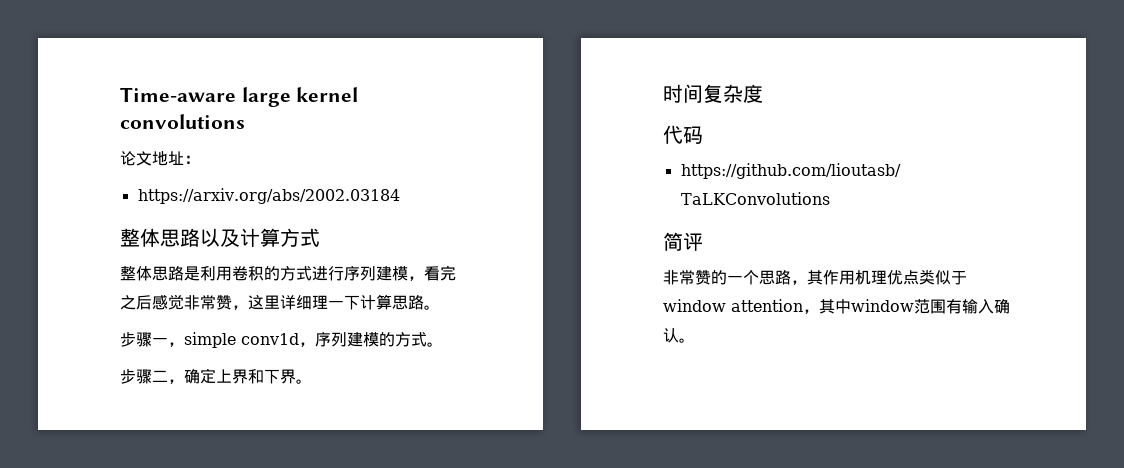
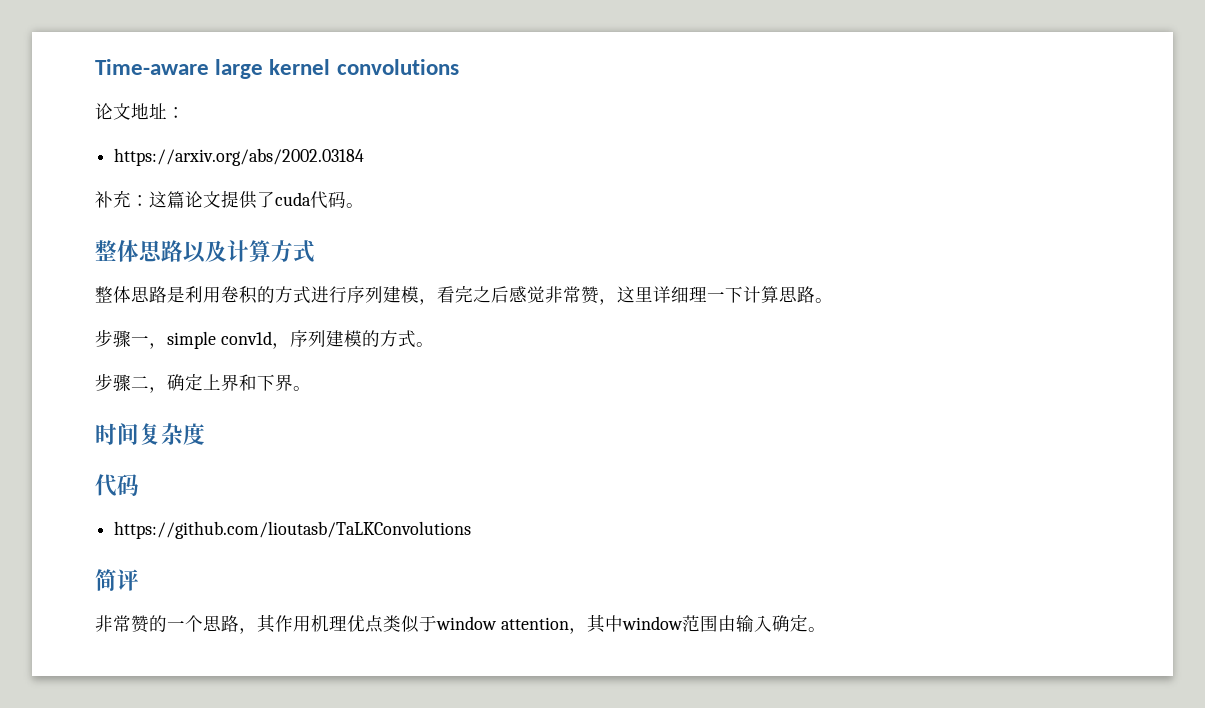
+ 补充：这篇论文提供了cuda代码。
- 非常赞的一个思路，其作用机理优点类似于window attention，其中window范围有输入确认。
+ 非常赞的一个思路，其作用机理优点类似于window attention，其中window范围由输入确定。

